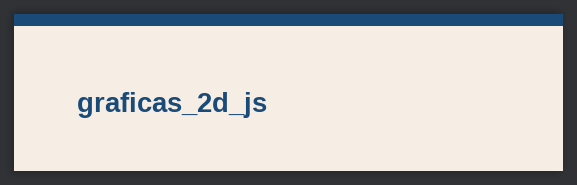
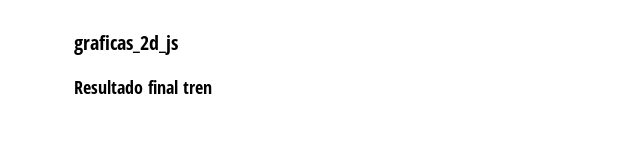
+ Resultado final tren

